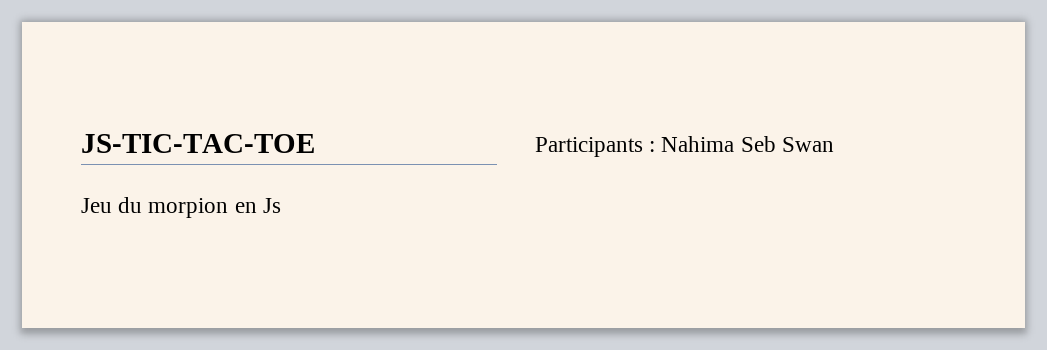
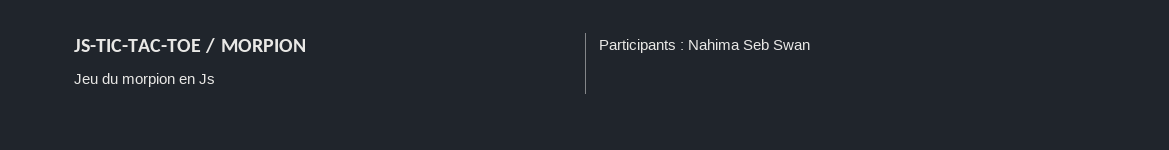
- JS-TIC-TAC-TOE
+ JS-TIC-TAC-TOE / MORPION

